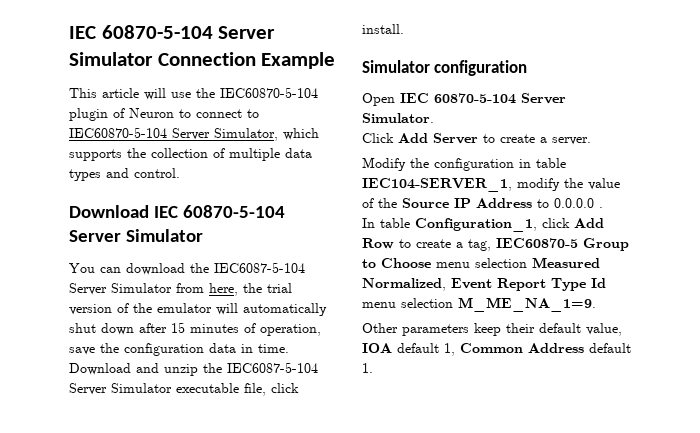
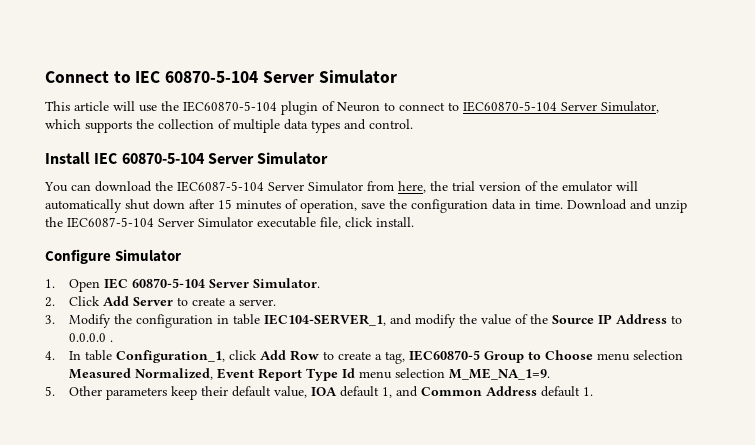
- IEC 60870-5-104 Server Simulator Connection Example
+ Connect to IEC 60870-5-104 Server Simulator
- Download IEC 60870-5-104 Server Simulator
+ Install IEC 60870-5-104 Server Simulator
- Simulator configuration
- Open IEC 60870-5-104 Server Simulator.
+ Configure Simulator
+ 1. Open IEC 60870-5-104 Server Simulator.
- Click Add Server to create a server.
+ 2. Click Add Server to create a server.
- Modify the configuration in table IEC104-SERVER_1, modify the value of the Source IP Address to 0.0.0.0 .
+ 3. Modify the configuration in table IEC104-SERVER_1, and modify the value of the Source IP Address to 0.0.0.0 .
- In table Configuration_1, click Add Row to create a tag, IEC60870-5 Group to Choose menu selection Measured Normalized, Event Report Type Id menu selection M_ME_NA_1=9.
+ 4. In table Configuration_1, click Add Row to create a tag, IEC60870-5 Group to Choose menu selection Measured Normalized, Event Report Type Id menu selection M_ME_NA_1=9.
- Other parameters keep their default value, IOA default 1, Common Address default 1.
+ 5. Other parameters keep their default value, IOA default 1, and Common Address default 1.

